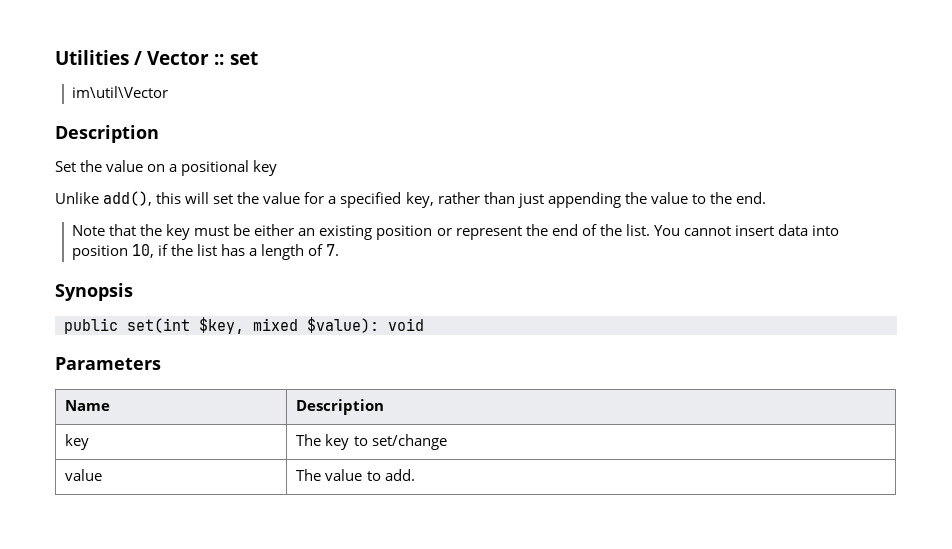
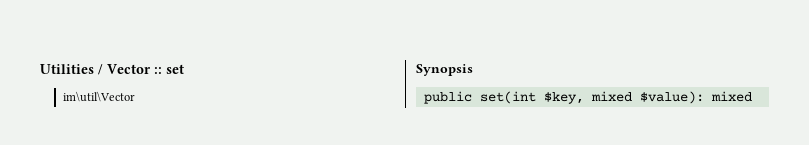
  im\util\Vector
- Description
- Set the value on a positional key
- Unlike add(), this will set the value for a specified key, rather than just appending the value to the end.
- Note that the key must be either an existing position or represent the end of the list. You cannot insert data into position 10, if the list has a length of 7.
- public set(int $key, mixed $value): void
- Parameters
- Name | Description
- key | The key to set/change
- value | The value to add.
+ public set(int $key, mixed $value): mixed

